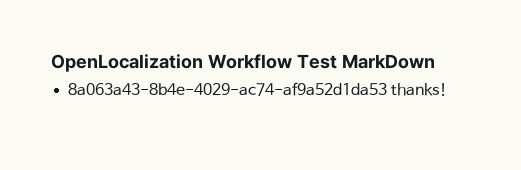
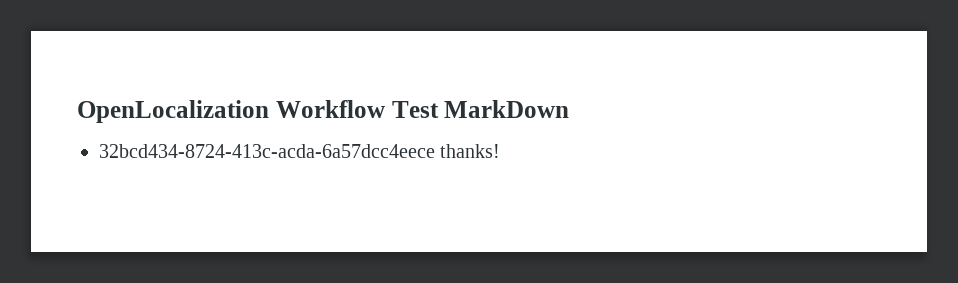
- 8a063a43-8b4e-4029-ac74-af9a52d1da53 thanks!
+ 32bcd434-8724-413c-acda-6a57dcc4eece thanks!

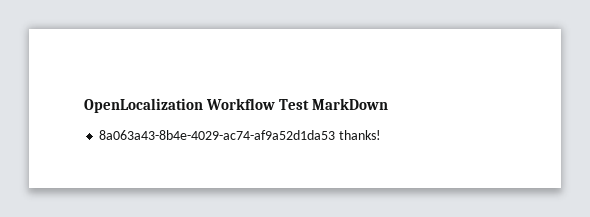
- 32bcd434-8724-413c-acda-6a57dcc4eece thanks!
+ 8a063a43-8b4e-4029-ac74-af9a52d1da53 thanks!

